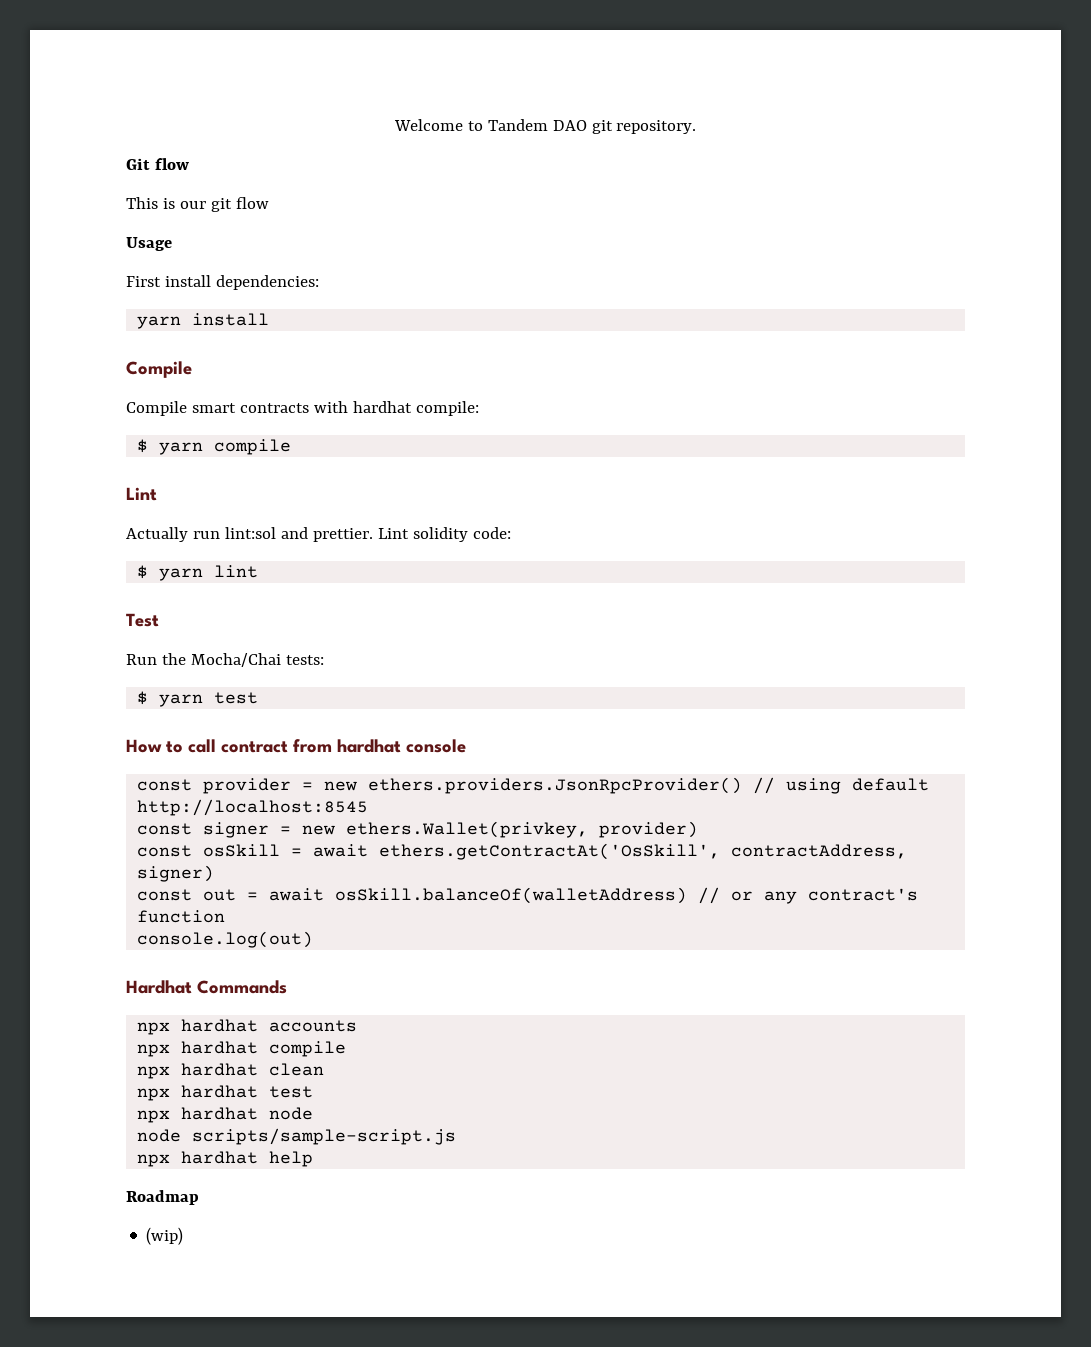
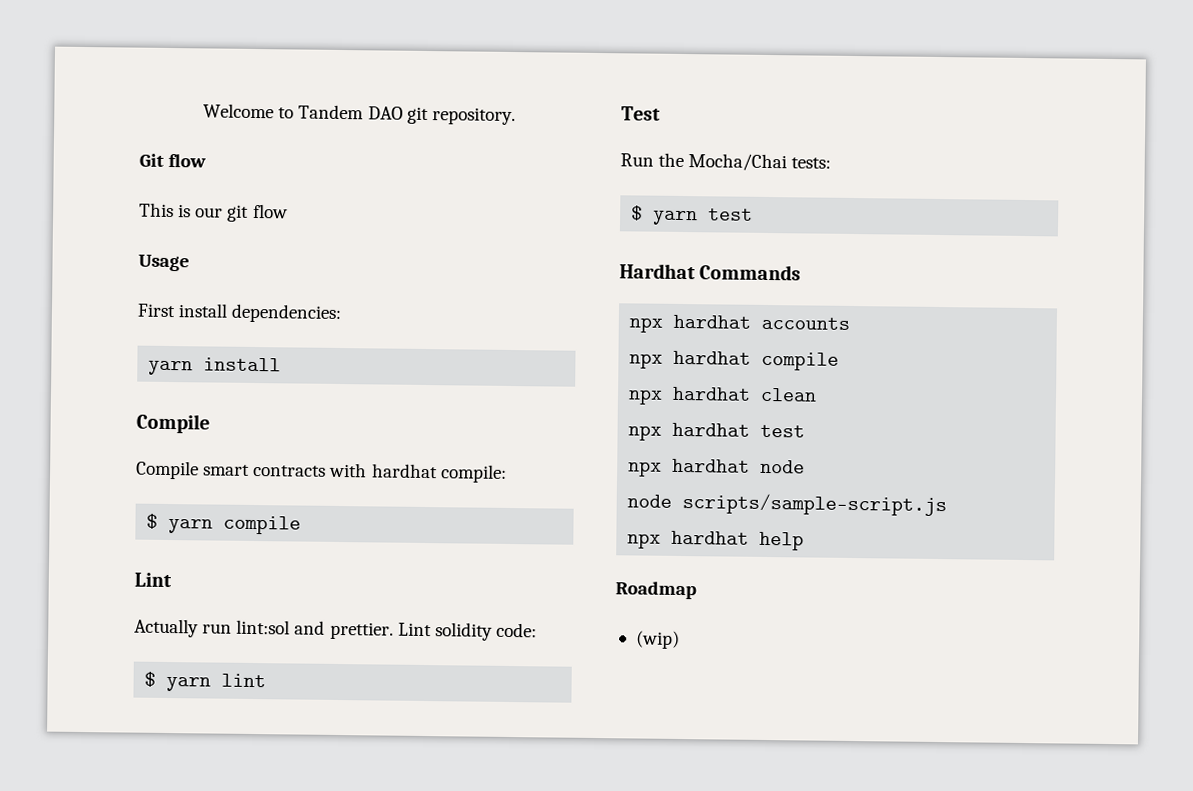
- How to call contract from hardhat console
- const provider = new ethers.providers.JsonRpcProvider() // using default http://localhost:8545
- const signer = new ethers.Wallet(privkey, provider)
- const osSkill = await ethers.getContractAt('OsSkill', contractAddress, signer)
- const out = await osSkill.balanceOf(walletAddress) // or any contract's function
- console.log(out)

